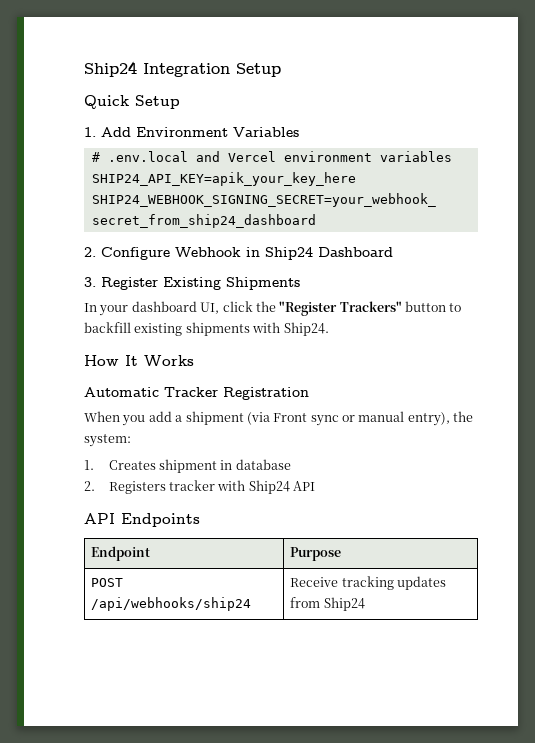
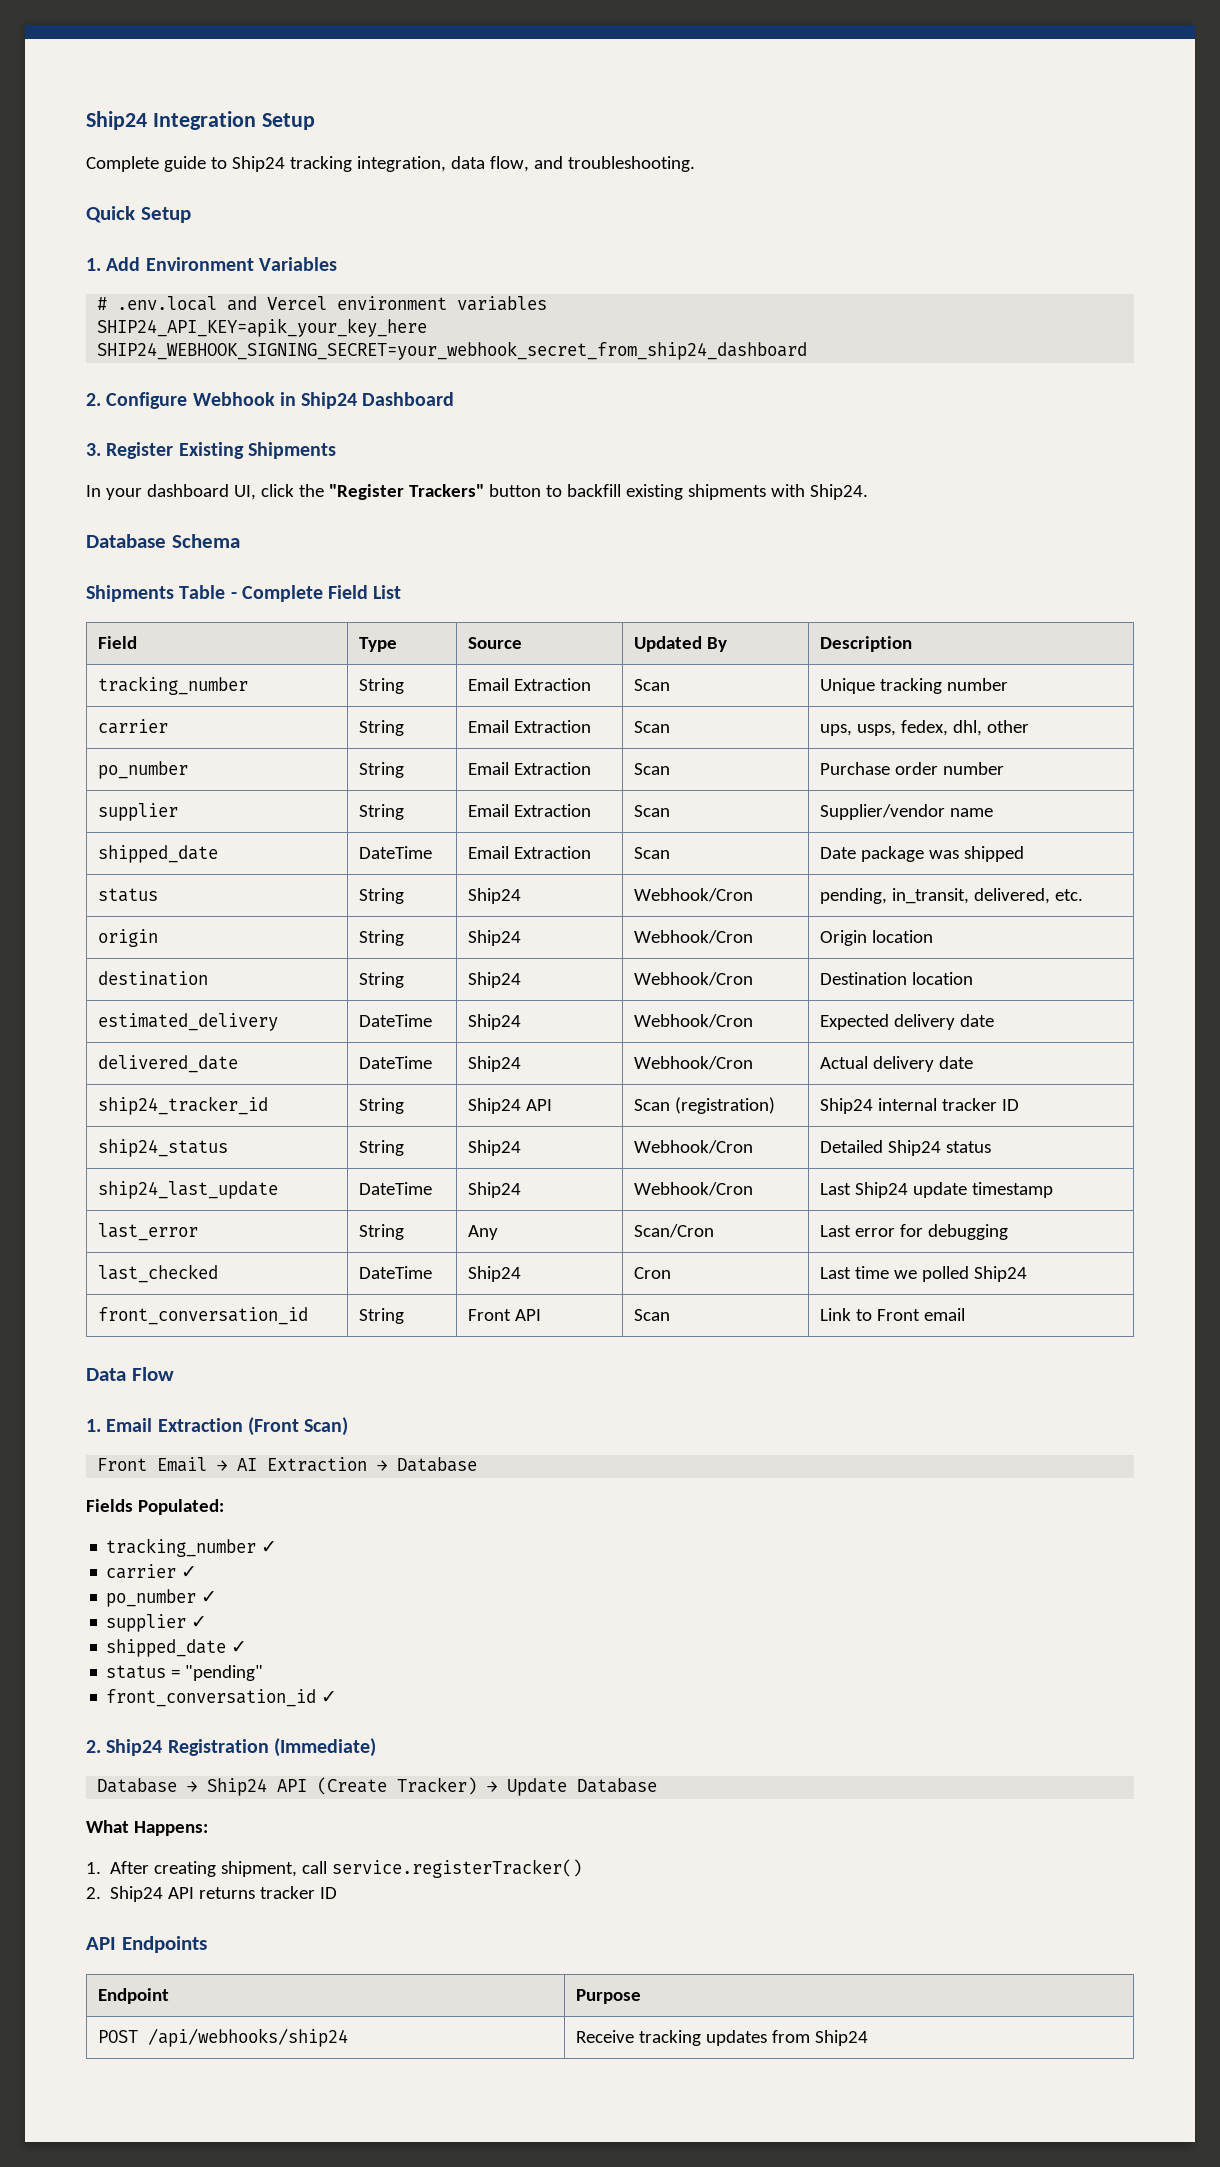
+ Complete guide to Ship24 tracking integration, data flow, and troubleshooting.
- How It Works
- Automatic Tracker Registration
- When you add a shipment (via Front sync or manual entry), the system:
- 1. Creates shipment in database
- 2. Registers tracker with Ship24 API
+ Database Schema
+ Shipments Table - Complete Field List
+ Field | Type | Source | Updated By | Description
+ tracking_number | String | Email Extraction | Scan | Unique tracking number
+ carrier | String | Email Extraction | Scan | ups, usps, fedex, dhl, other
+ po_number | String | Email Extraction | Scan | Purchase order number
+ supplier | String | Email Extraction | Scan | Supplier/vendor name
+ shipped_date | DateTime | Email Extraction | Scan | Date package was shipped
+ status | String | Ship24 | Webhook/Cron | pending, in_transit, delivered, etc.
+ origin | String | Ship24 | Webhook/Cron | Origin location
+ destination | String | Ship24 | Webhook/Cron | Destination location
+ estimated_delivery | DateTime | Ship24 | Webhook/Cron | Expected delivery date
+ delivered_date | DateTime | Ship24 | Webhook/Cron | Actual delivery date
+ ship24_tracker_id | String | Ship24 API | Scan (registration) | Ship24 internal tracker ID
+ ship24_status | String | Ship24 | Webhook/Cron | Detailed Ship24 status
+ ship24_last_update | DateTime | Ship24 | Webhook/Cron | Last Ship24 update timestamp
+ last_error | String | Any | Scan/Cron | Last error for debugging
+ last_checked | DateTime | Ship24 | Cron | Last time we polled Ship24
+ front_conversation_id | String | Front API | Scan | Link to Front email
+ Data Flow
+ 1. Email Extraction (Front Scan)
+ Front Email → AI Extraction → Database
+ Fields Populated:
+ tracking_number ✓
+ carrier ✓
+ po_number ✓
+ supplier ✓
+ shipped_date ✓
+ status = "pending"
+ front_conversation_id ✓
+ 2. Ship24 Registration (Immediate)
+ Database → Ship24 API (Create Tracker) → Update Database
+ What Happens:
+ 1. After creating shipment, call service.registerTracker()
+ 2. Ship24 API returns tracker ID

